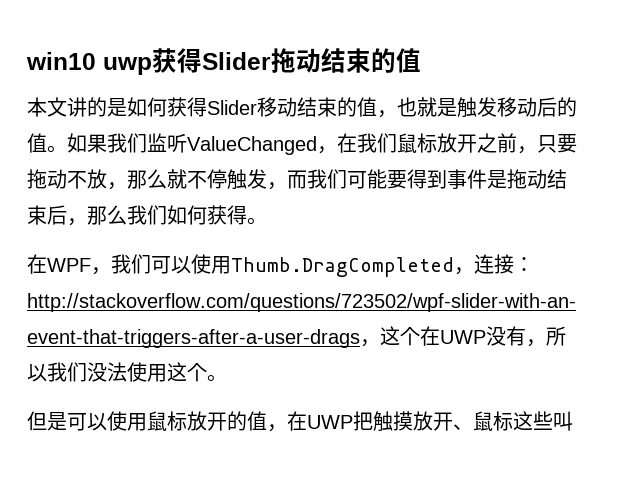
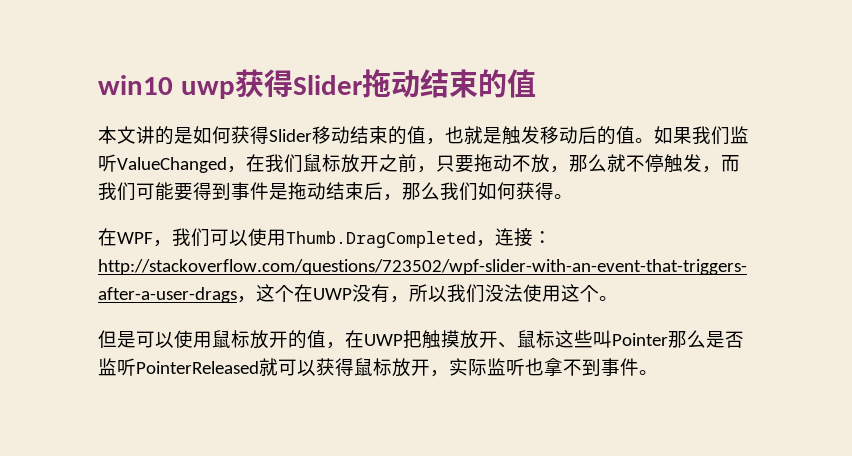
- 但是可以使用鼠标放开的值，在UWP把触摸放开、鼠标这些叫
+ 但是可以使用鼠标放开的值，在UWP把触摸放开、鼠标这些叫Pointer那么是否监听PointerReleased就可以获得鼠标放开，实际监听也拿不到事件。

